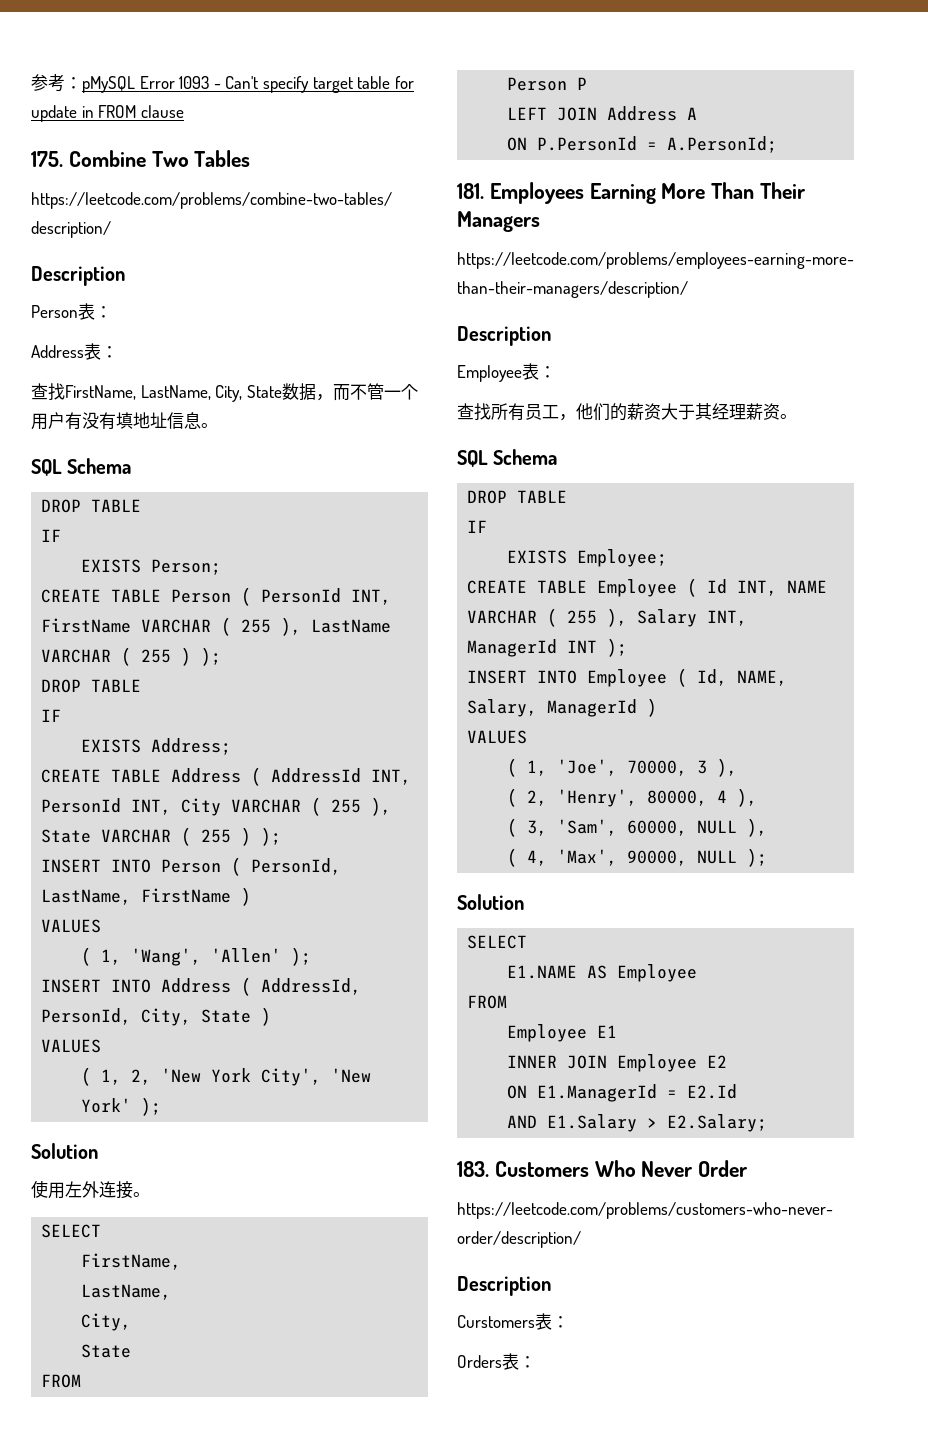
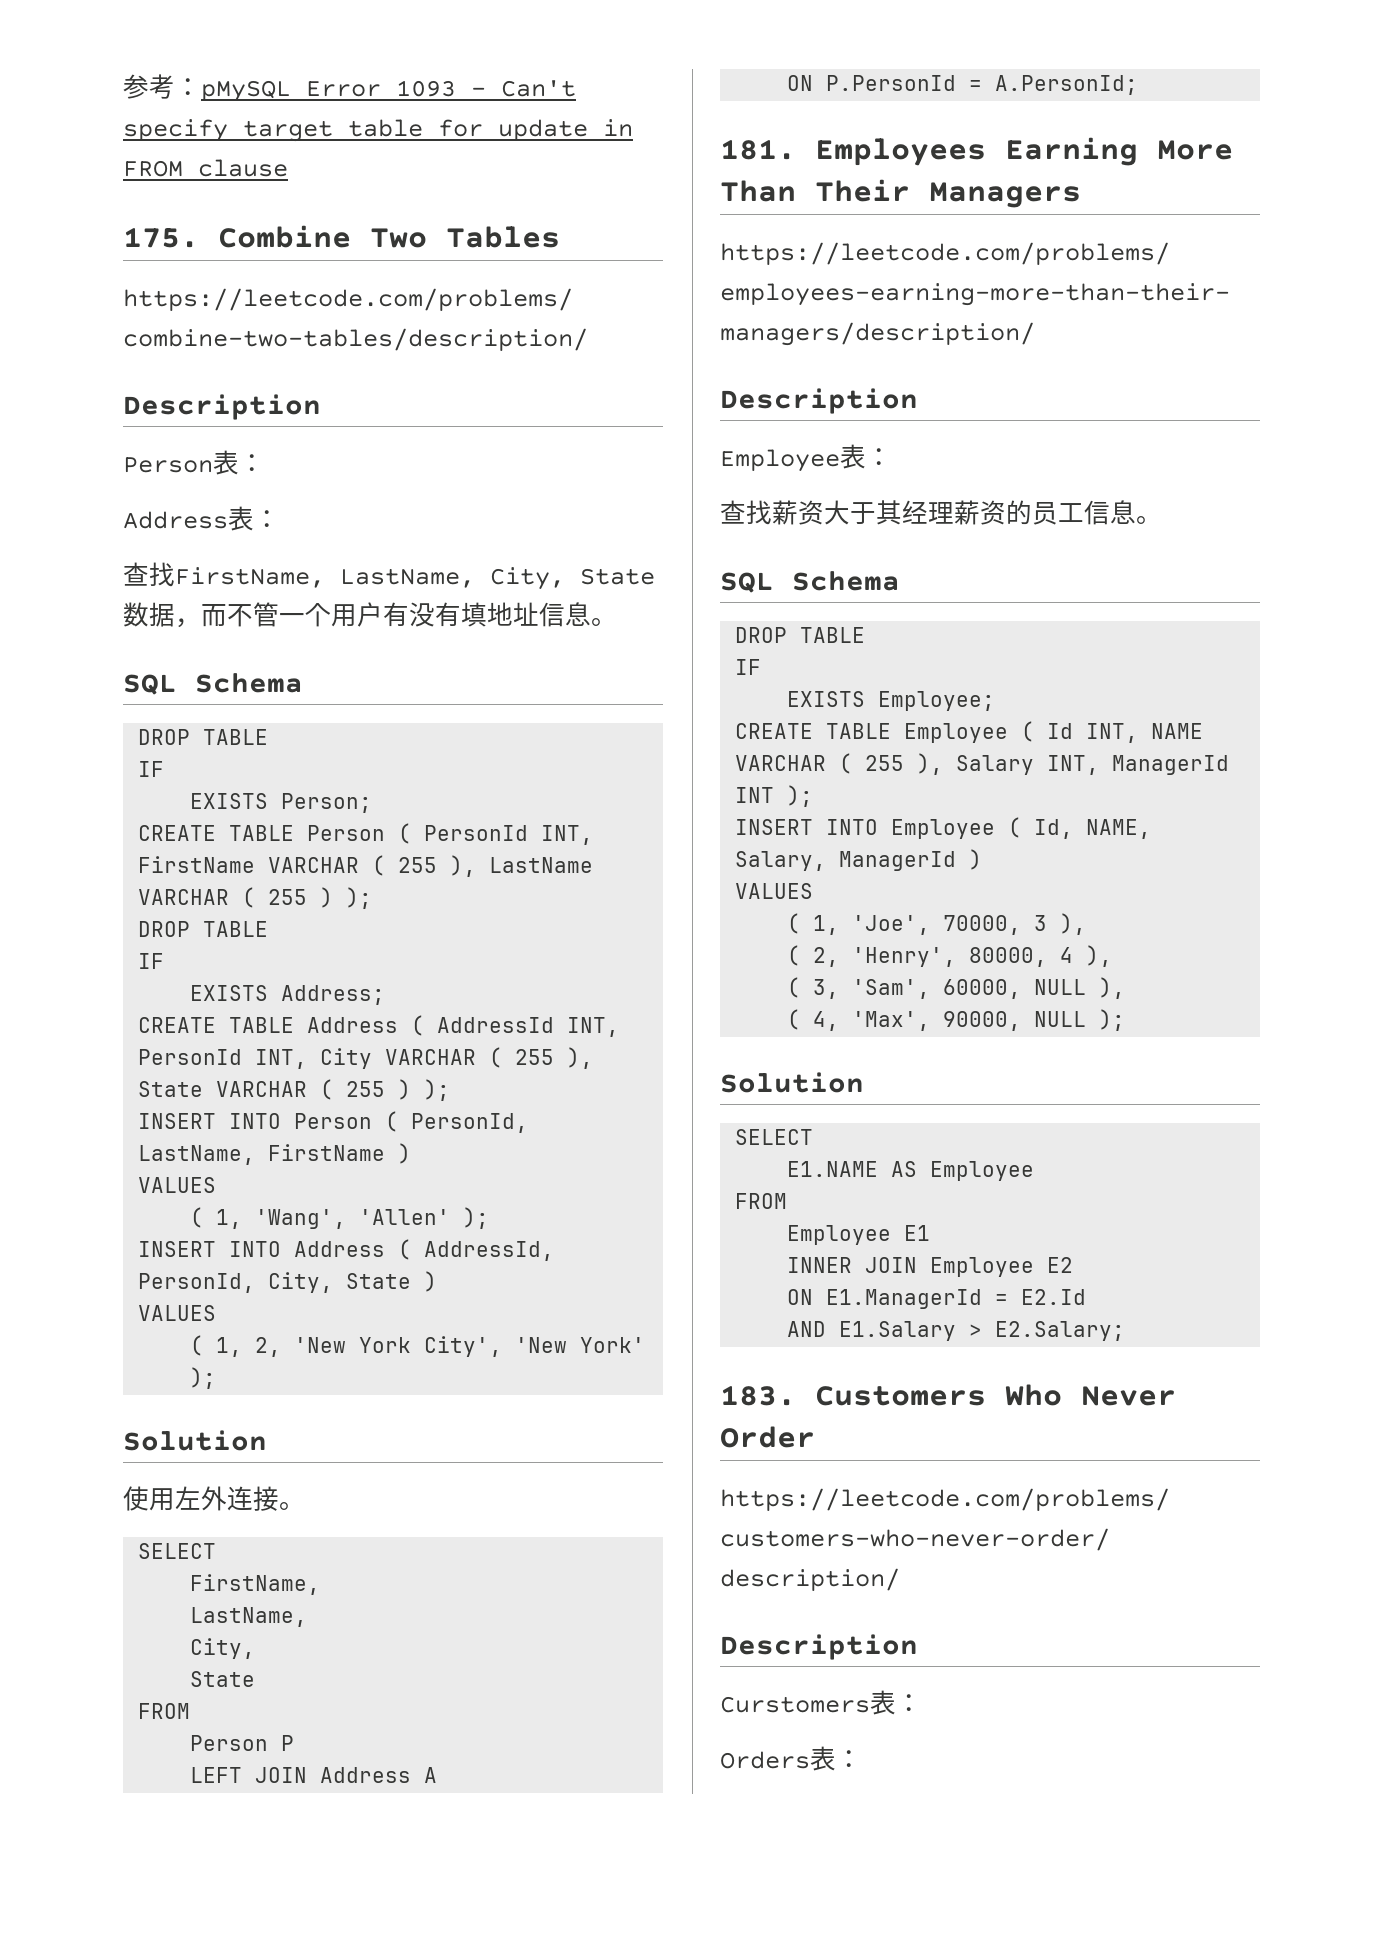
- 查找所有员工，他们的薪资大于其经理薪资。
+ 查找薪资大于其经理薪资的员工信息。

